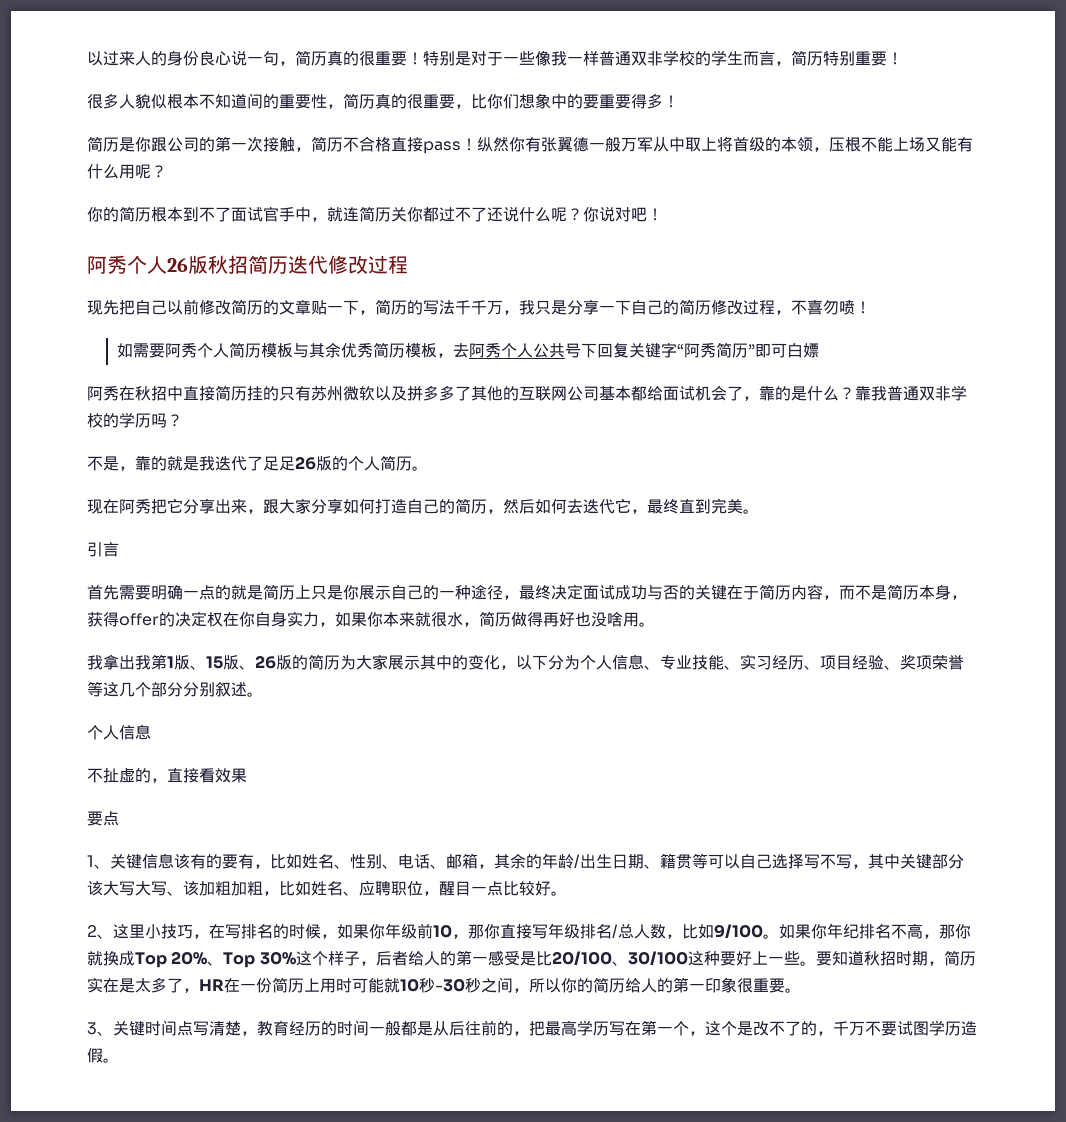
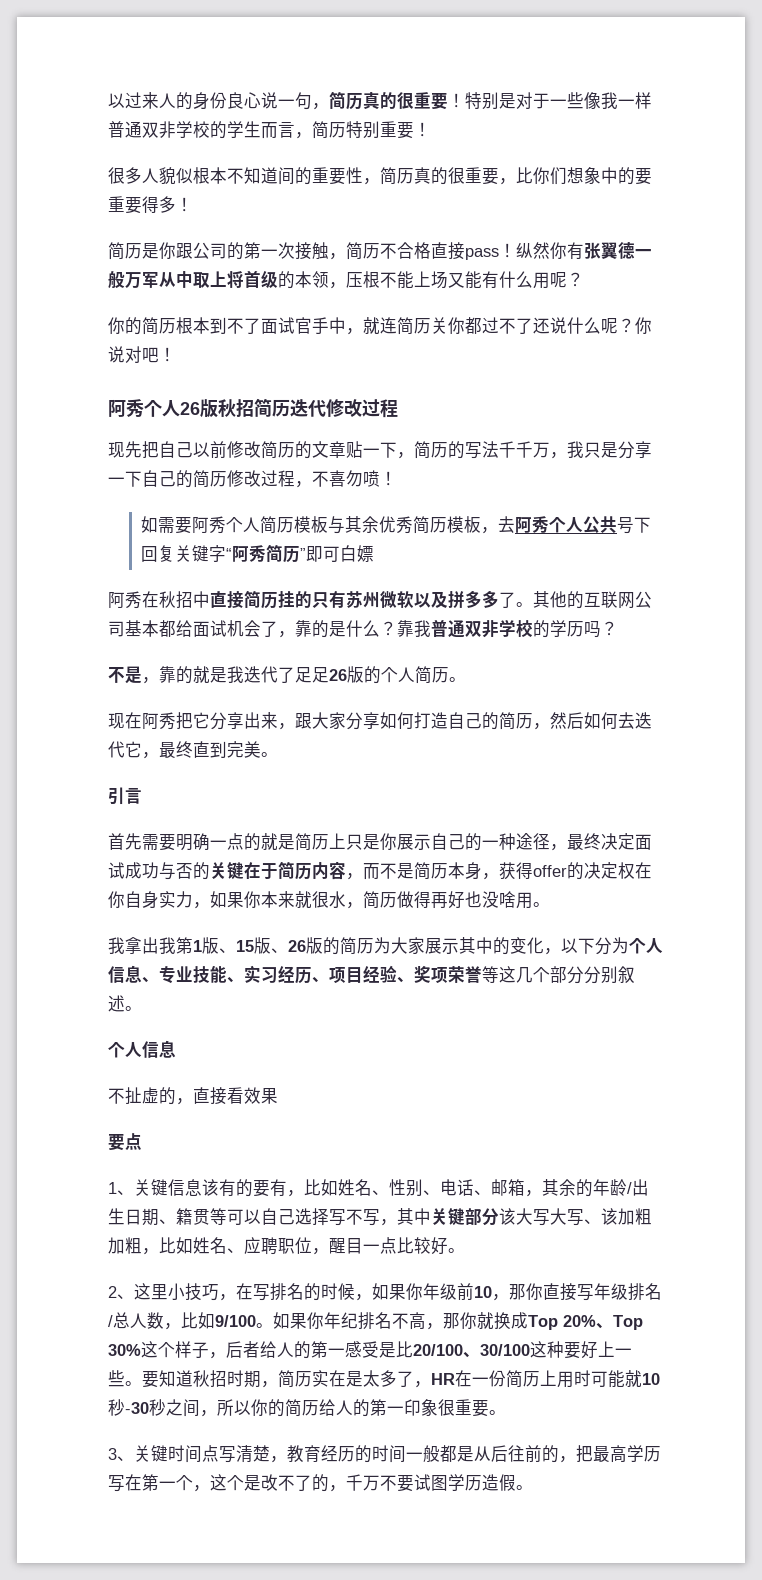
- 阿秀在秋招中直接简历挂的只有苏州微软以及拼多多了其他的互联网公司基本都给面试机会了，靠的是什么？
+ 阿秀在秋招中直接简历挂的只有苏州微软以及拼多多了。其他的互联网公司基本都给面试机会了，靠的是什么？

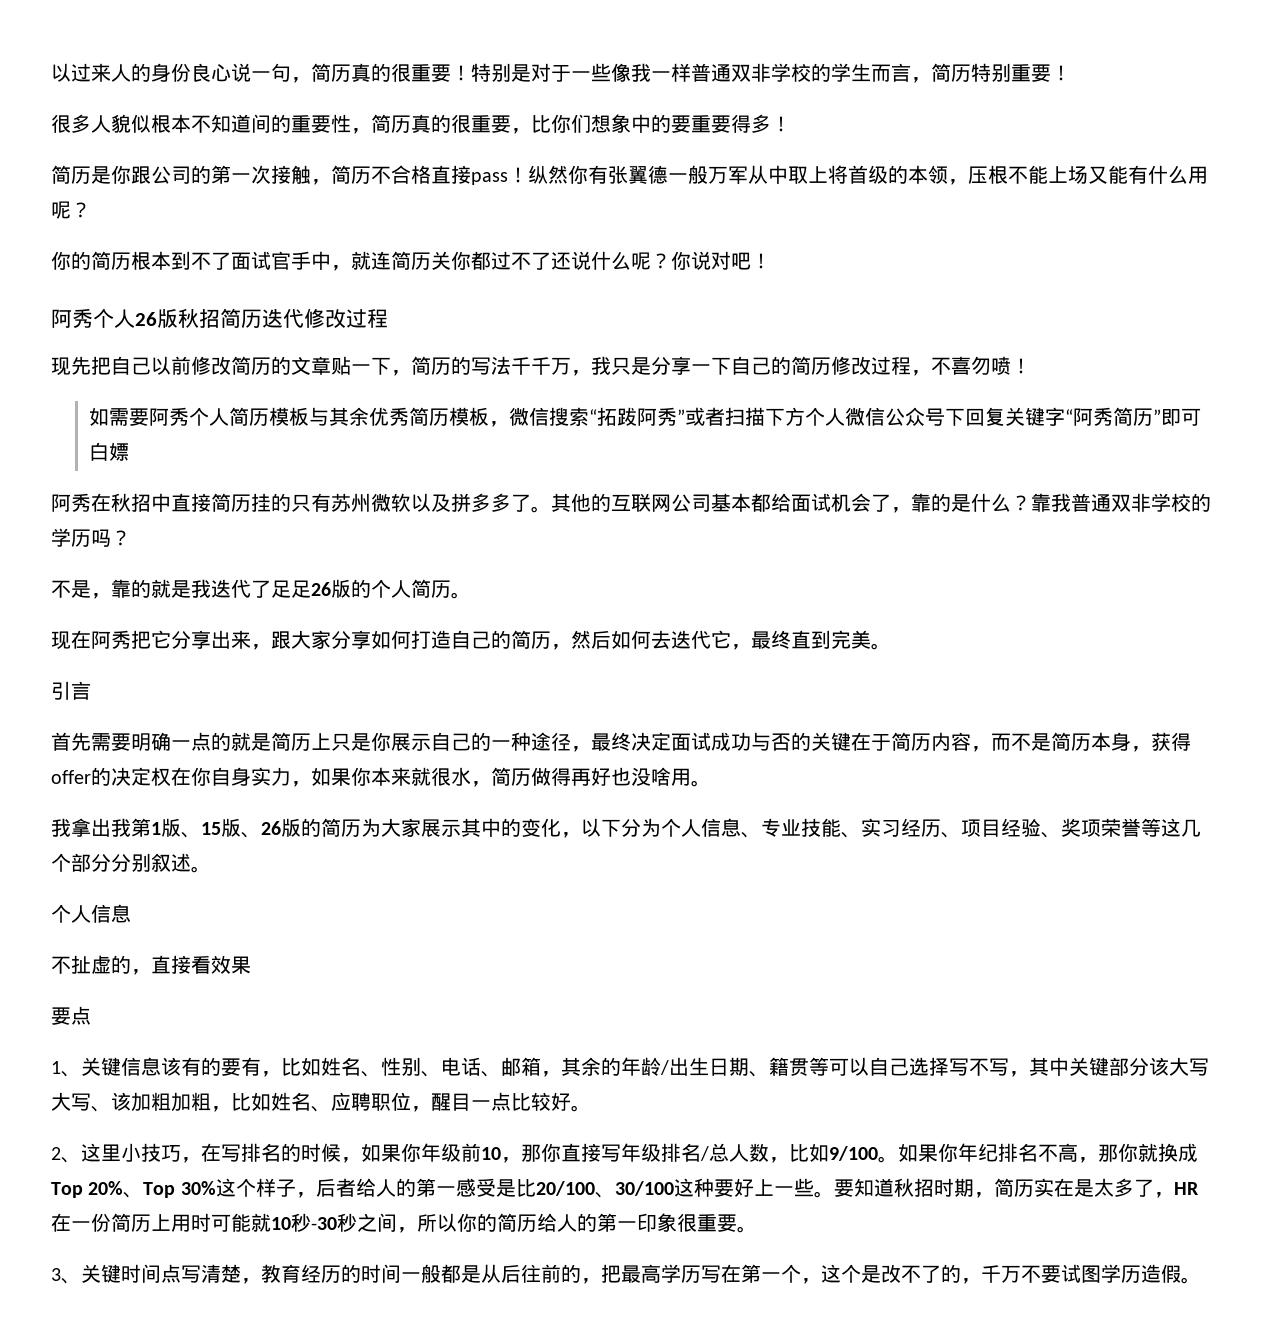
- 如需要阿秀个人简历模板与其余优秀简历模板，去阿秀个人公共号下回复关键字“阿秀简历”即可白嫖
+ 如需要阿秀个人简历模板与其余优秀简历模板，微信搜索“拓跋阿秀”或者扫描下方个人微信公众号下回复关键字“阿秀简历”即可白嫖

